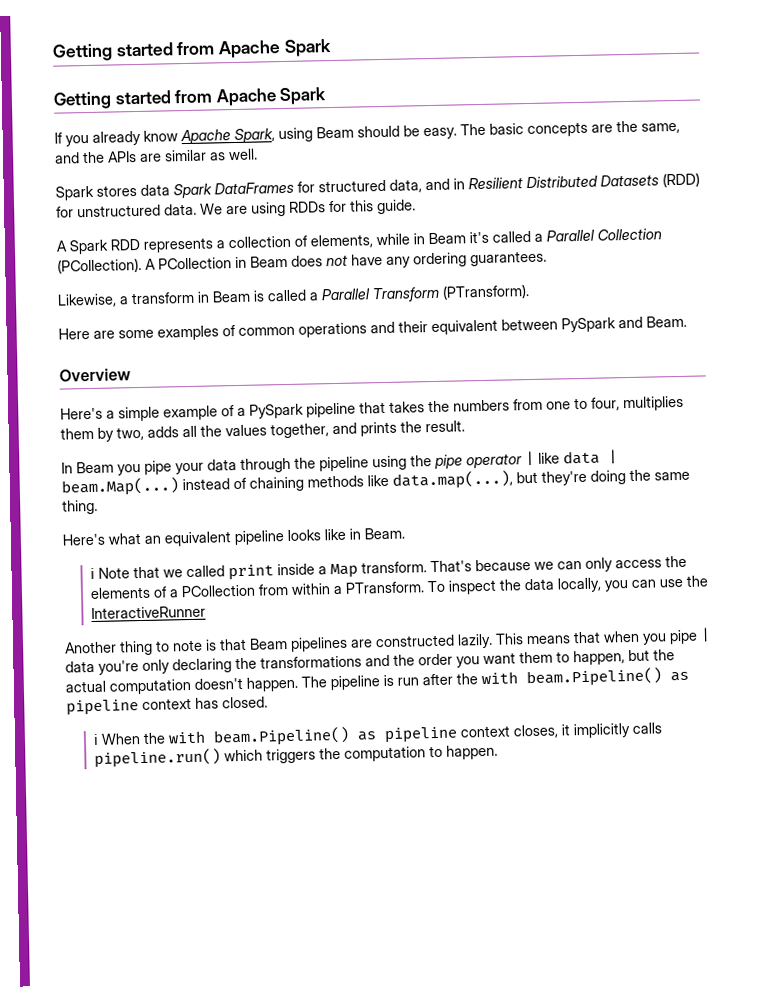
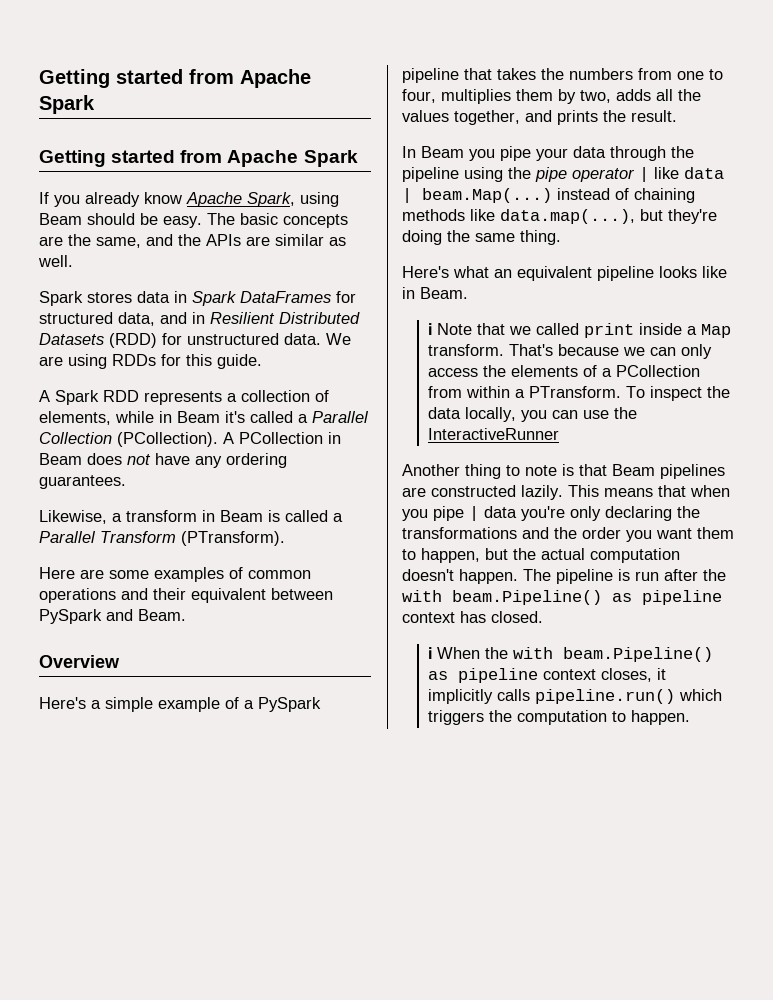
- Spark stores data Spark DataFrames for structured data, and in Resilient Distributed Datasets (RDD) for unstructured data.
+ Spark stores data in Spark DataFrames for structured data, and in Resilient Distributed Datasets (RDD) for unstructured data.

